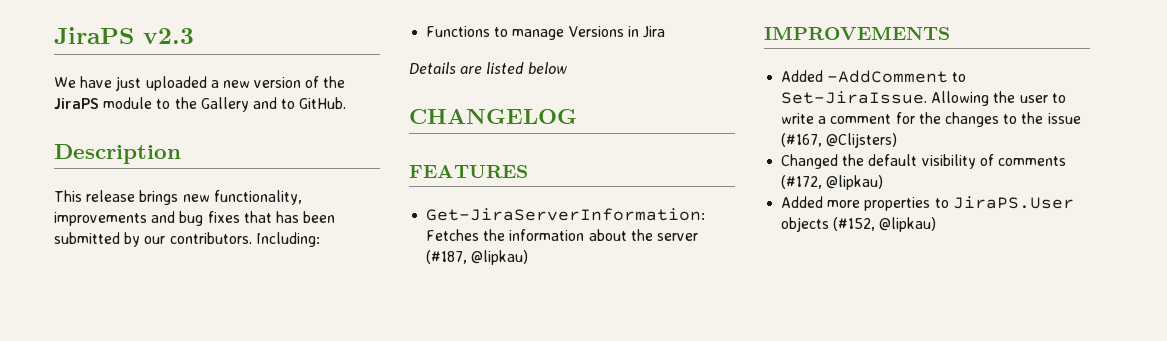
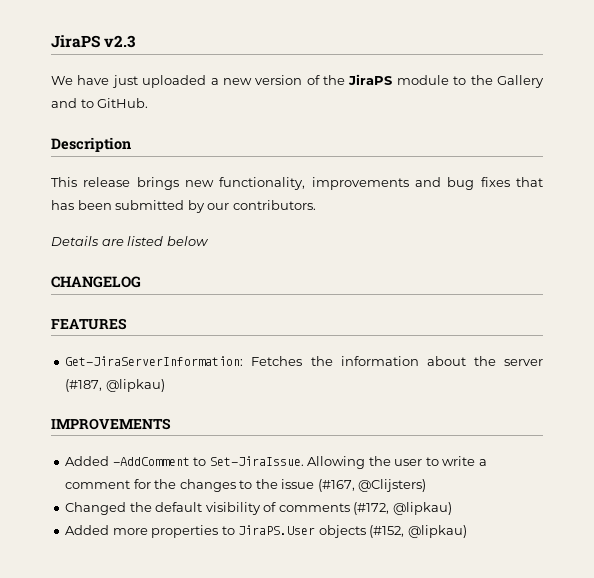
- Including:
- Functions to manage Versions in Jira

